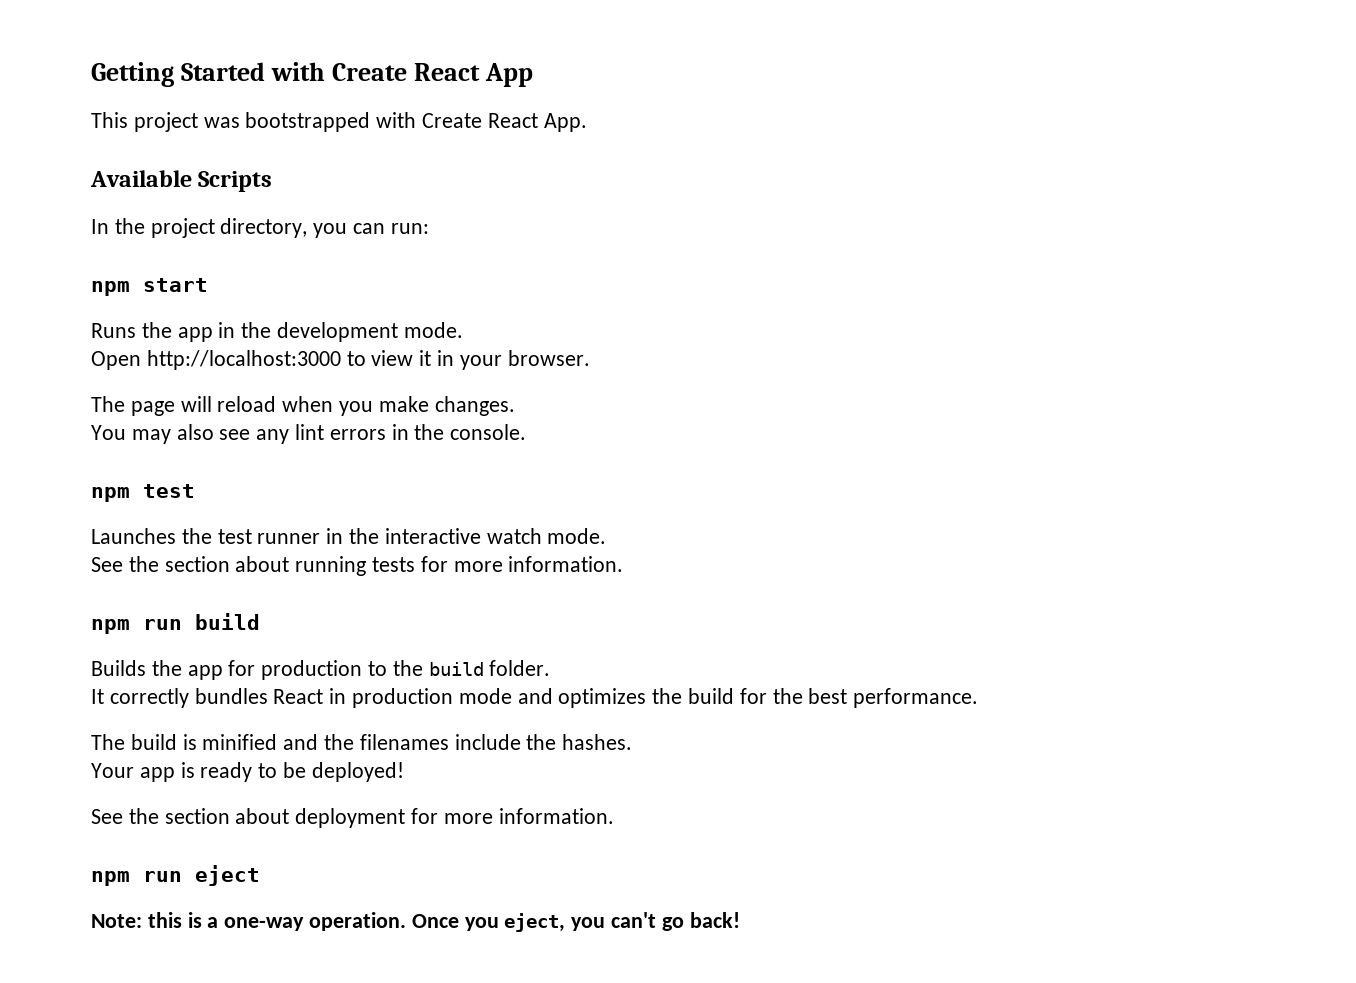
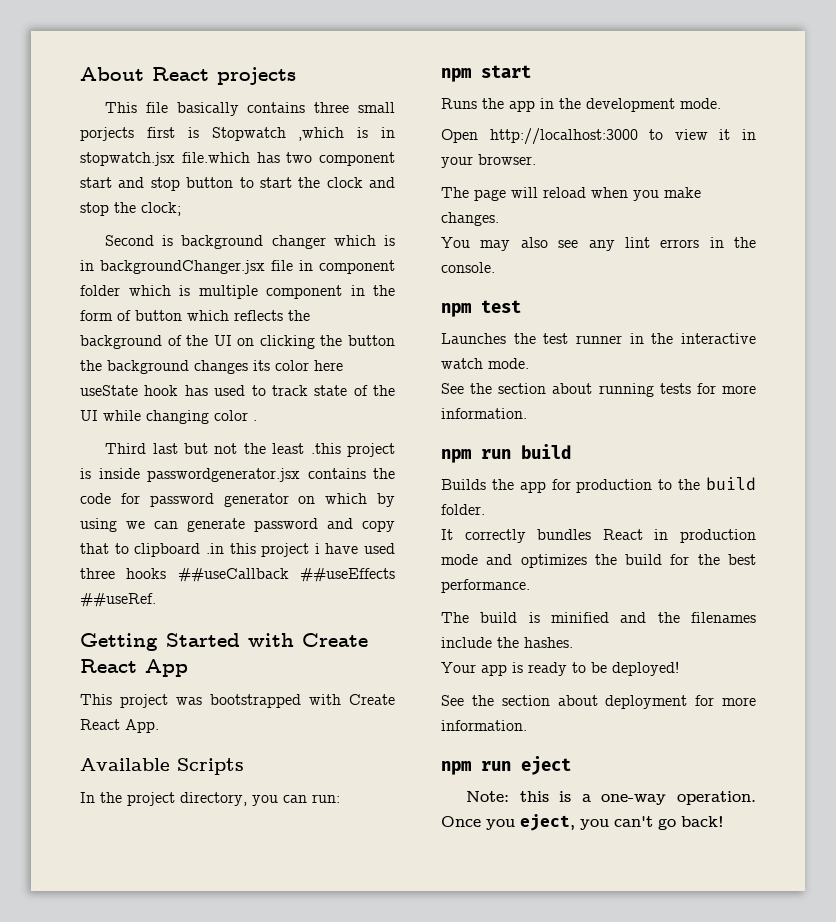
+ About React projects
+ This file basically contains three small porjects first is Stopwatch ,which is in stopwatch.jsx file.which has two component start and stop button to start the clock and stop the clock;
+ Second is background changer which is in backgroundChanger.jsx file in component folder which is multiple component in the form of button which reflects the background of the UI on clicking the button the background changes its color here useState hook has used to track state of the UI while changing color .
+ Third last but not the least .this project is inside passwordgenerator.jsx contains the code for password generator on which by using we can generate password and copy that to clipboard .in this project i have used three hooks ##useCallback ##useEffects ##useRef.

